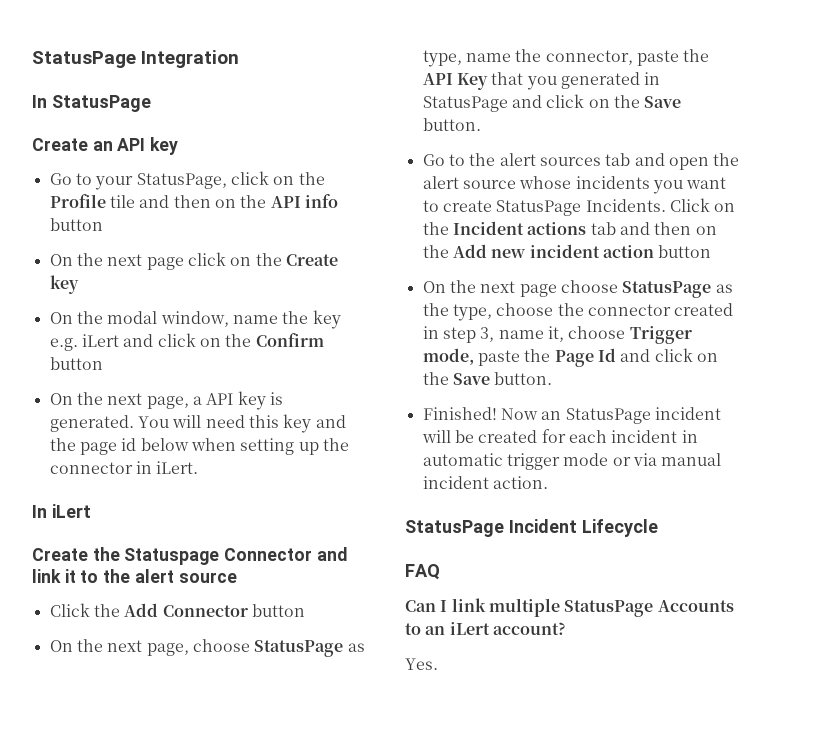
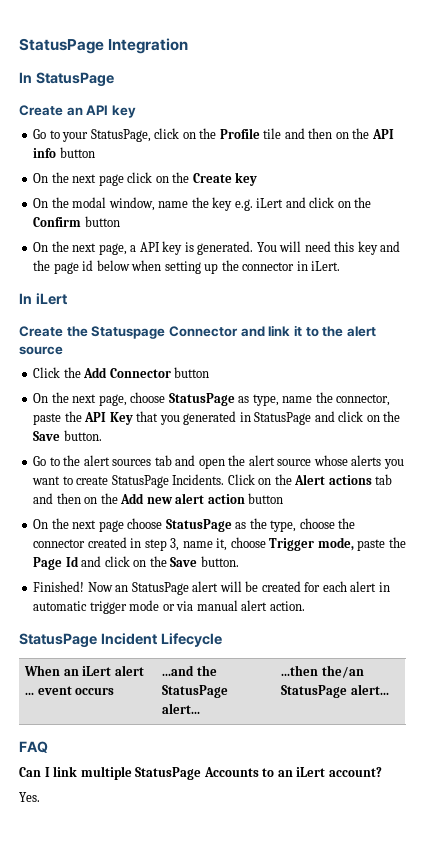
- Go to the alert sources tab and open the alert source whose incidents you want to create StatusPage Incidents.
+ Go to the alert sources tab and open the alert source whose alerts you want to create StatusPage Incidents.
- Click on the Incident actions tab and then on the Add new incident action button
+ Click on the Alert actions tab and then on the Add new alert action button
- Now an StatusPage incident will be created for each incident in automatic trigger mode or via manual incident action.
+ Now an StatusPage alert will be created for each alert in automatic trigger mode or via manual alert action.
+ When an iLert alert ... event occurs | ...and the StatusPage alert... | ...then the/an StatusPage alert...

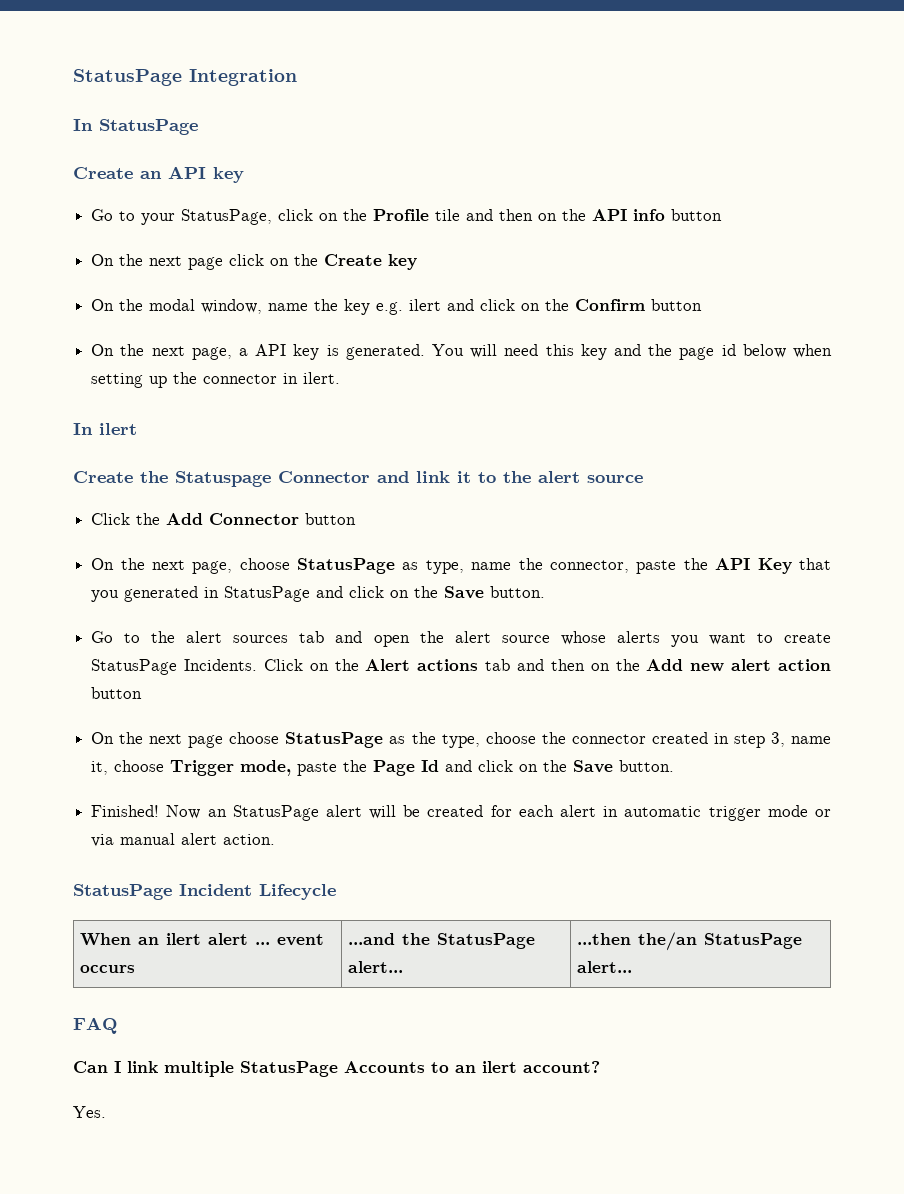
- On the modal window, name the key e.g. iLert and click on the Confirm button
+ On the modal window, name the key e.g. ilert and click on the Confirm button
- You will need this key and the page id below when setting up the connector in iLert.
- In iLert
+ You will need this key and the page id below when setting up the connector in ilert.
+ In ilert
- When an iLert alert ... event occurs | ...and the StatusPage alert... | ...then the/an StatusPage alert...
+ When an ilert alert ... event occurs | ...and the StatusPage alert... | ...then the/an StatusPage alert...
- Can I link multiple StatusPage Accounts to an iLert account?
+ Can I link multiple StatusPage Accounts to an ilert account?

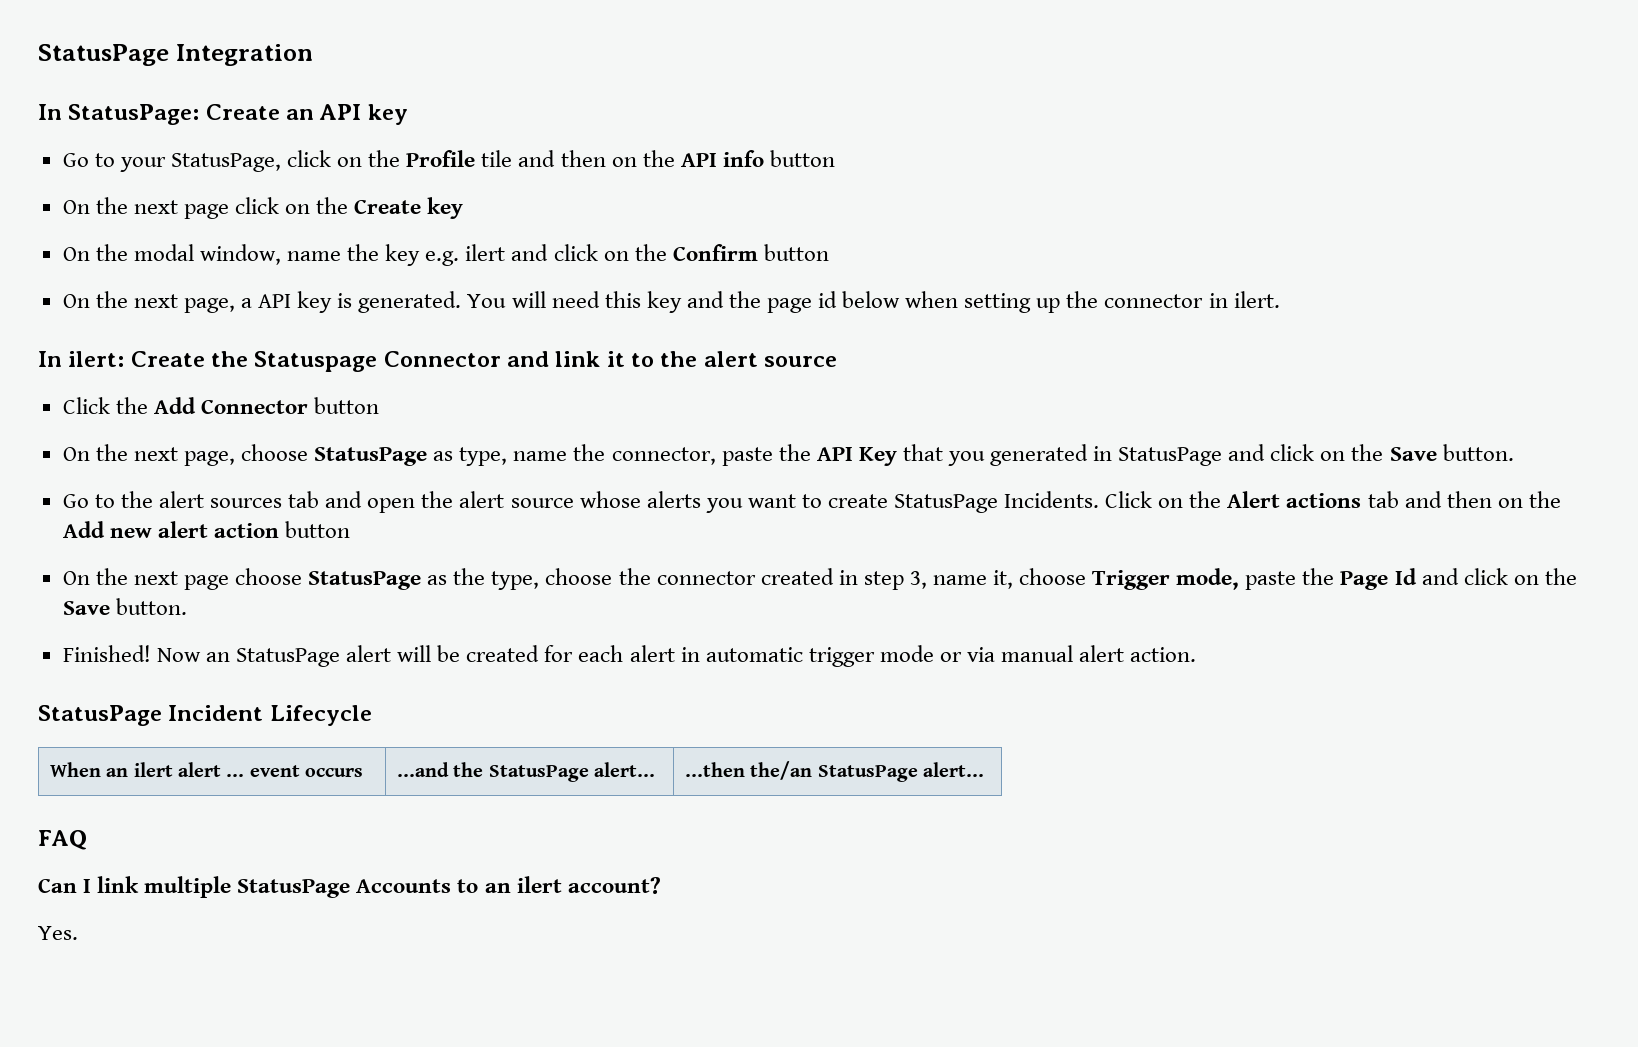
- In StatusPage
- Create an API key
+ In StatusPage: Create an API key
- In ilert
- Create the Statuspage Connector and link it to the alert source
+ In ilert: Create the Statuspage Connector and link it to the alert source

